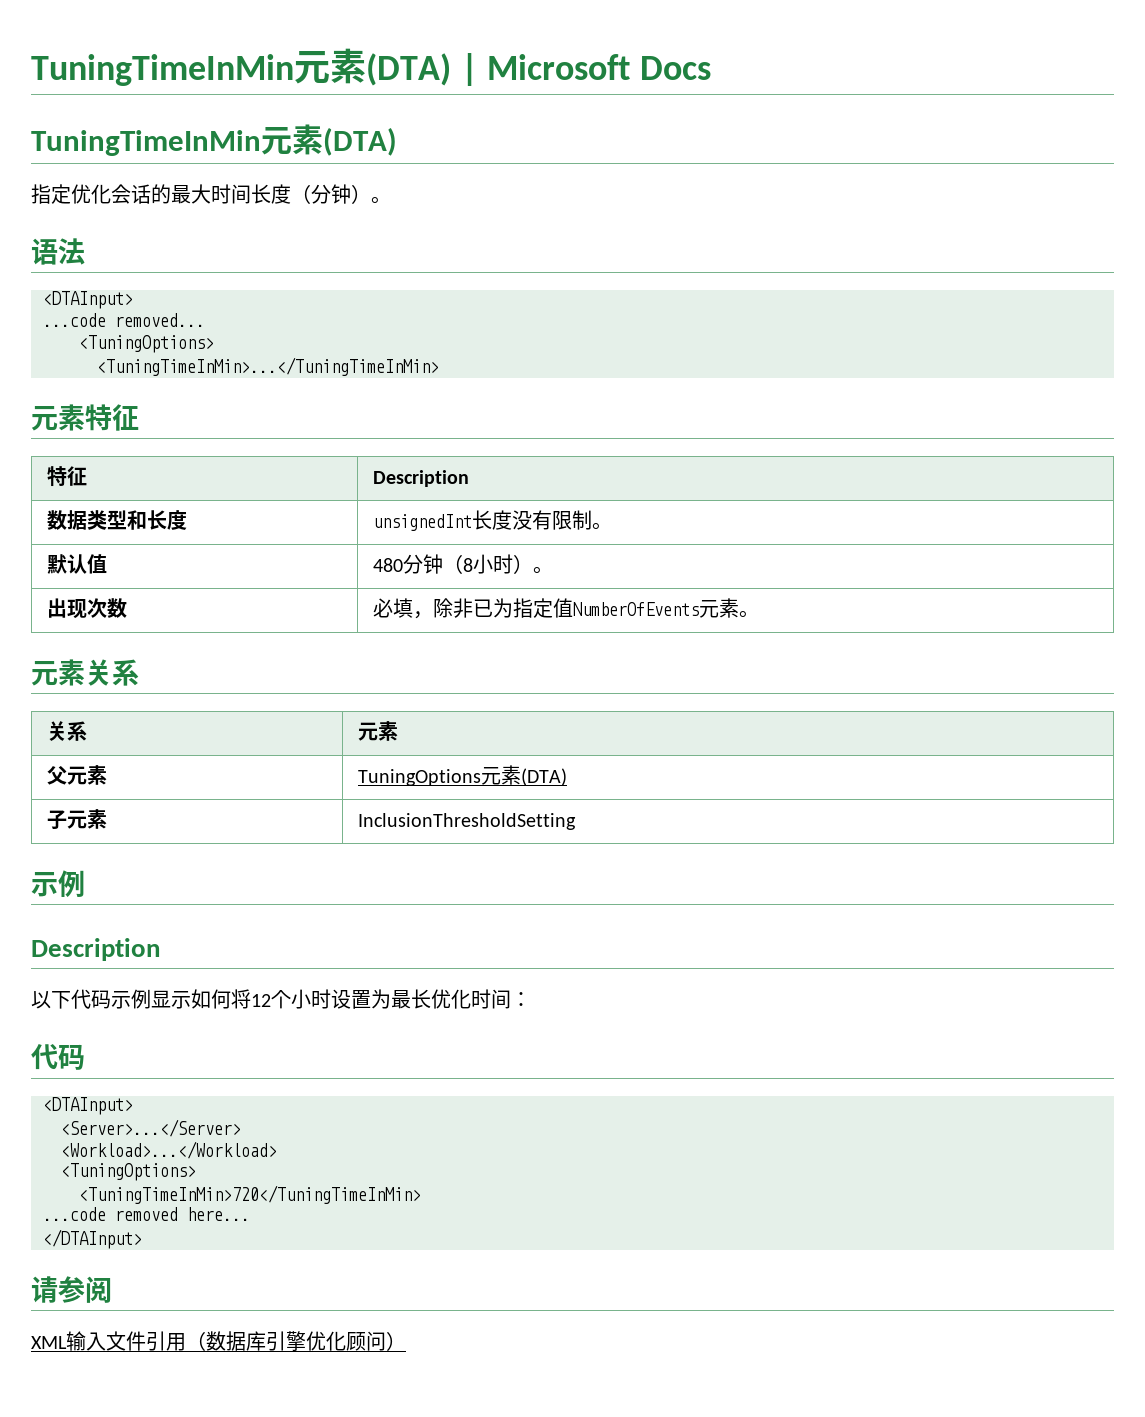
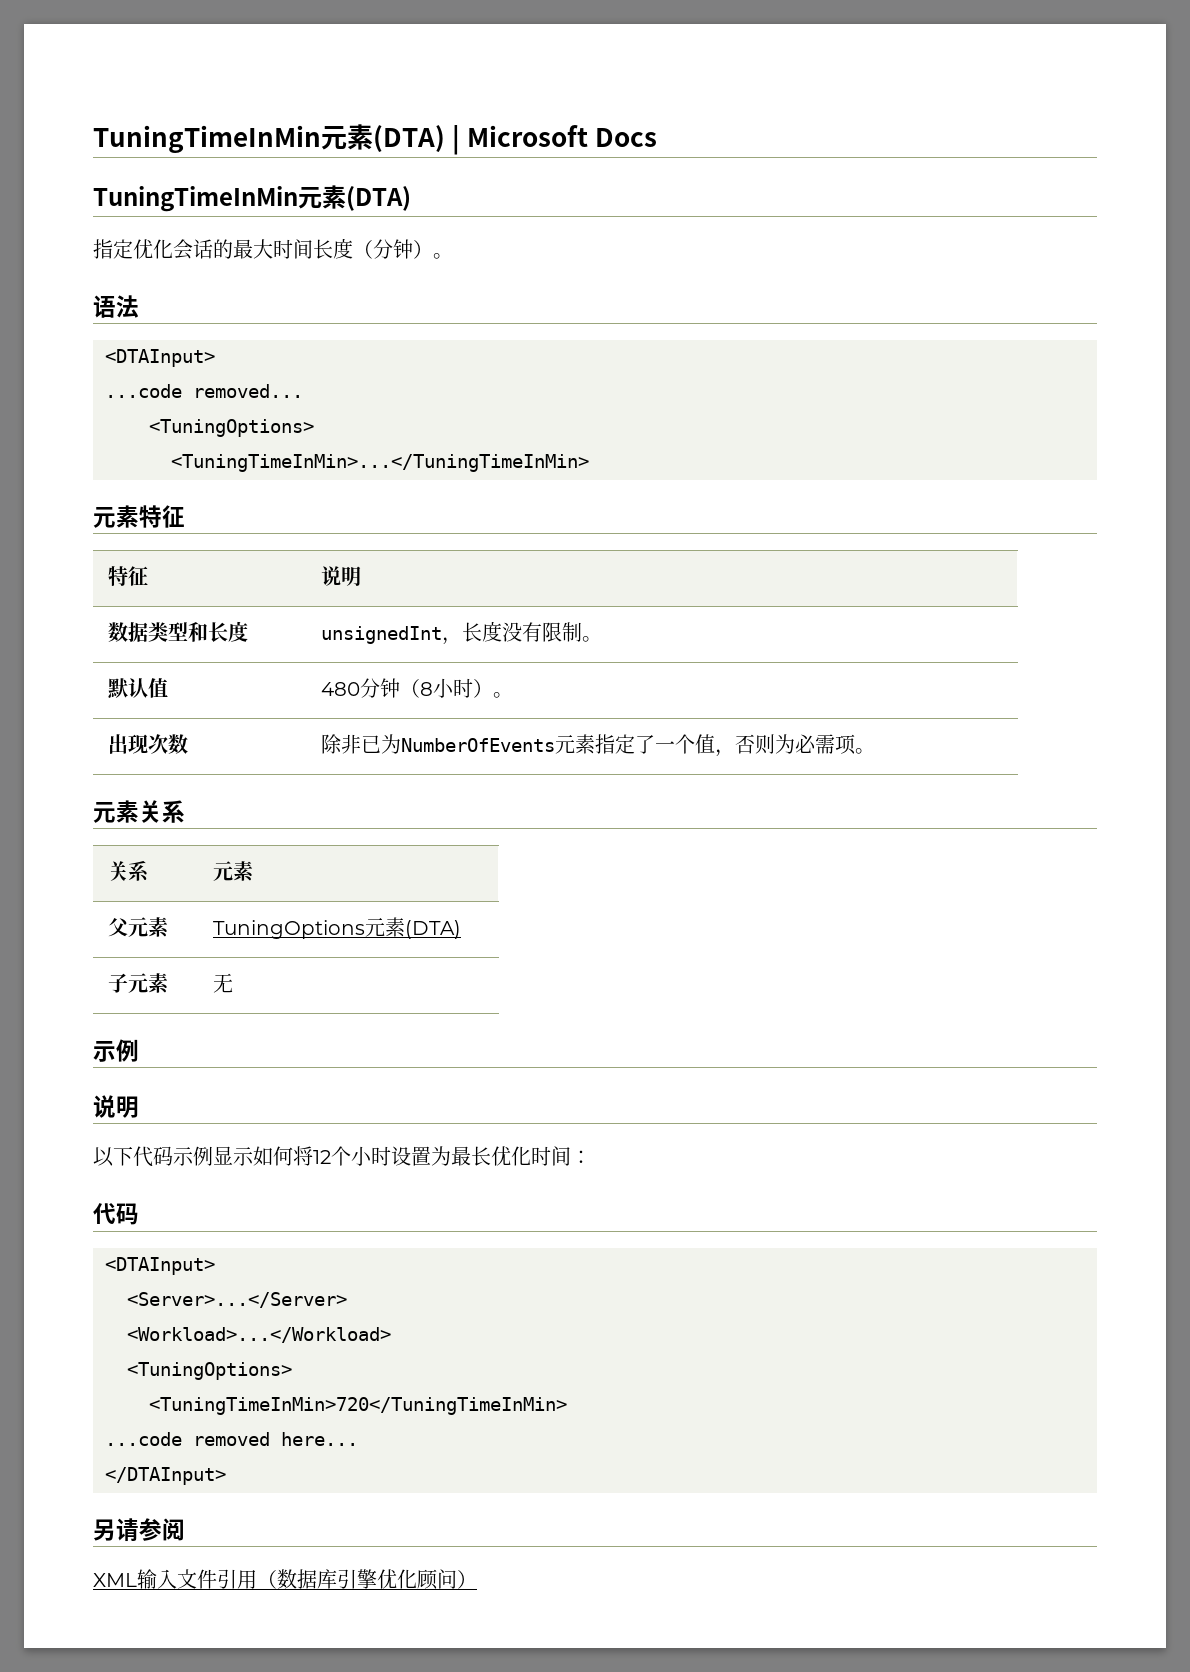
- 特征 | Description
+ 特征 | 说明
- 数据类型和长度 | unsignedInt长度没有限制。
+ 数据类型和长度 | unsignedInt，长度没有限制。
- 出现次数 | 必填，除非已为指定值NumberOfEvents元素。
+ 出现次数 | 除非已为NumberOfEvents元素指定了一个值，否则为必需项。
- 子元素 | InclusionThresholdSetting
+ 子元素 | 无
  示例
- Description
+ 说明
- 请参阅
+ 另请参阅

